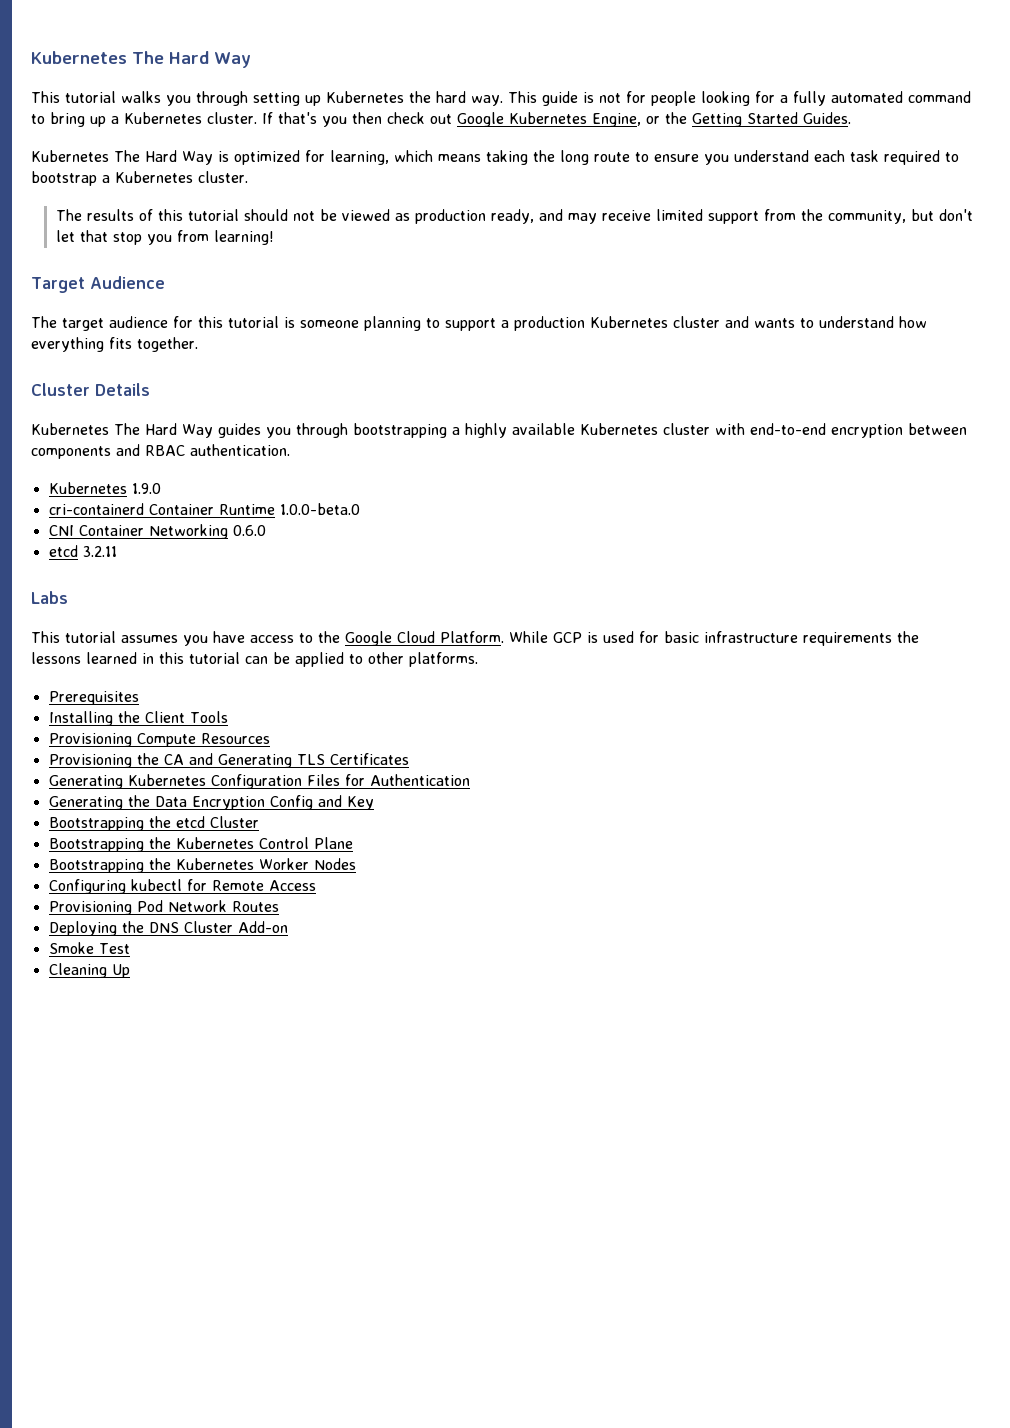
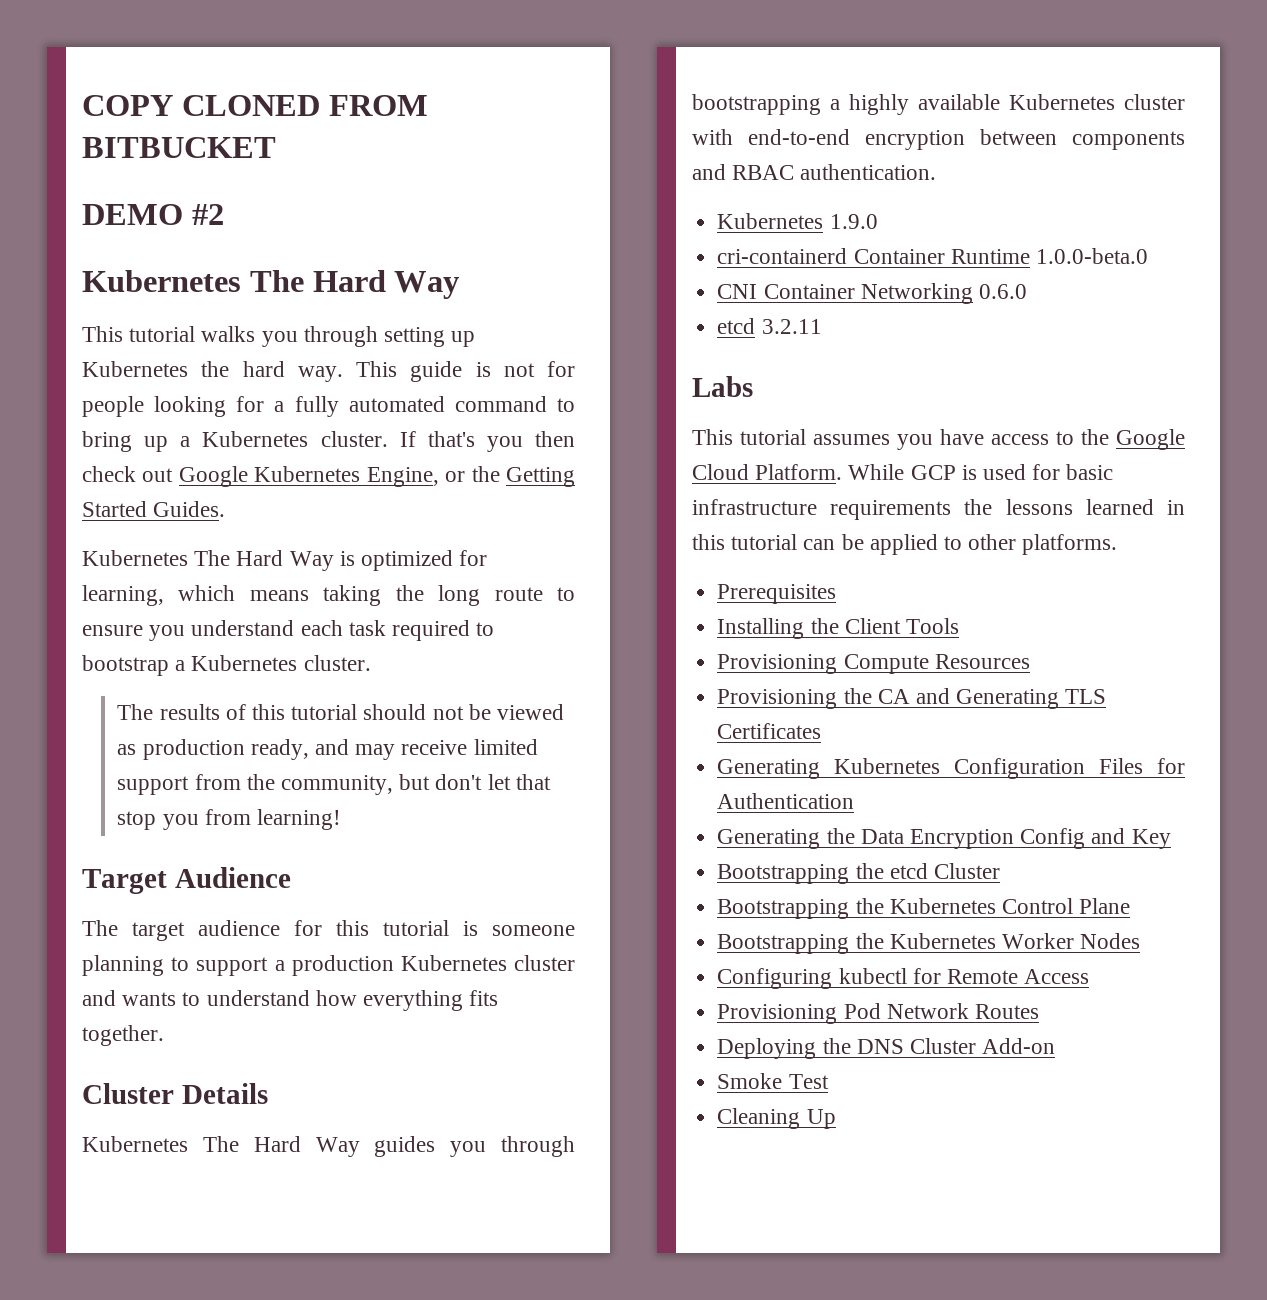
+ COPY CLONED FROM BITBUCKET
+ DEMO #2

